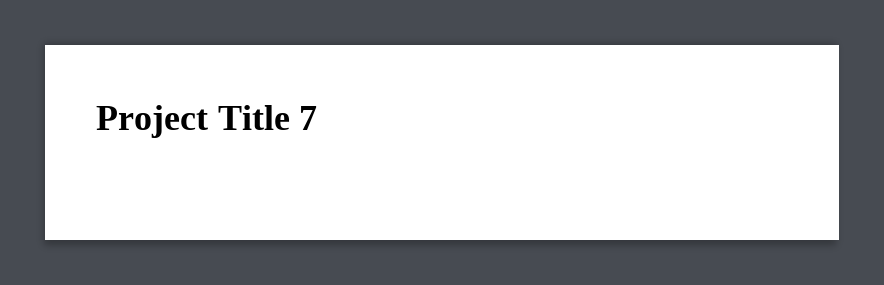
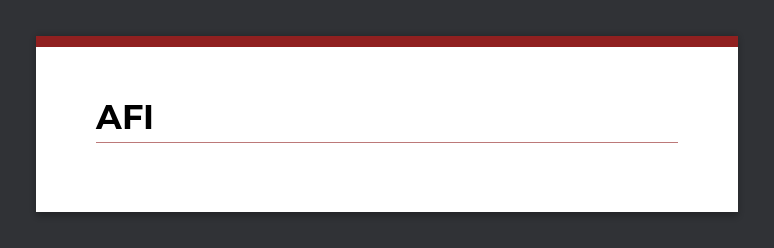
- Project Title 7
+ AFI

